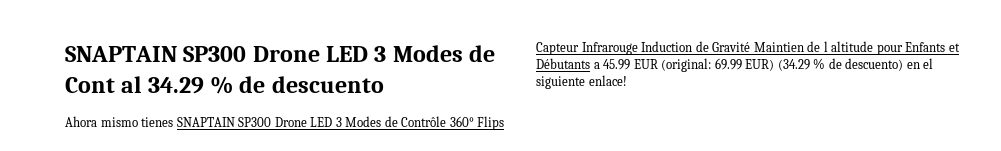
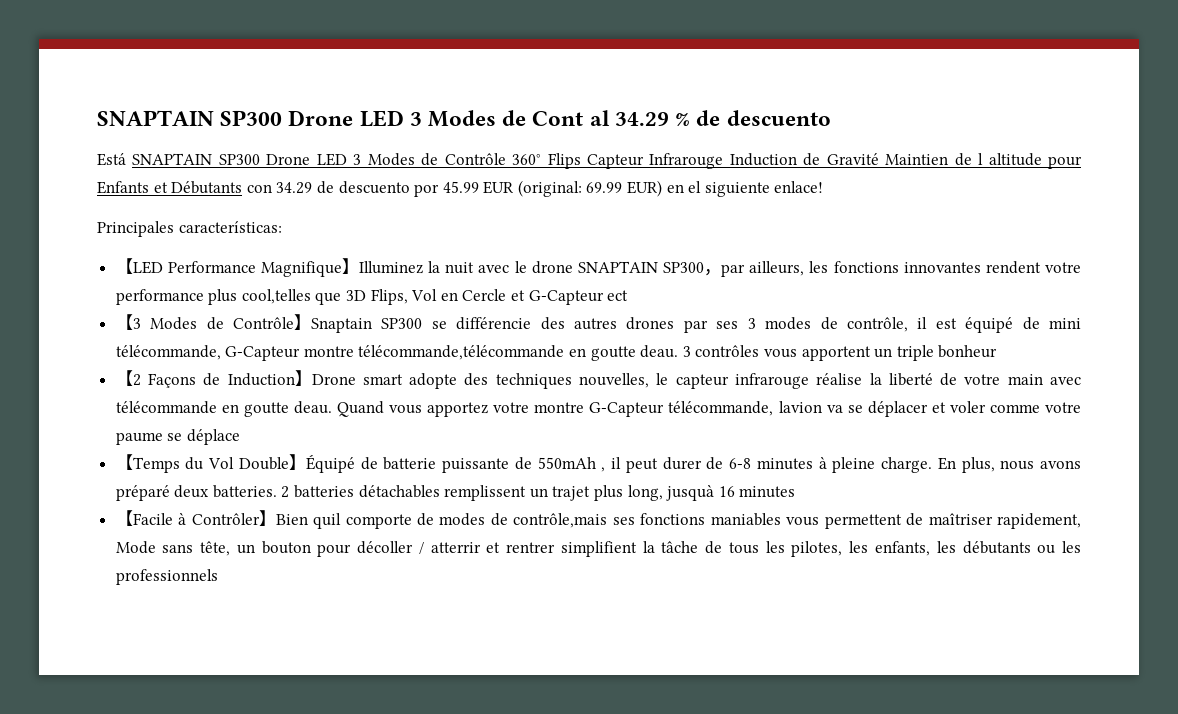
- Ahora mismo tienes SNAPTAIN SP300 Drone LED 3 Modes de Contrôle 360° Flips Capteur Infrarouge Induction de Gravité Maintien de l altitude pour Enfants et Débutants a 45.99 EUR (original: 69.99 EUR) (34.29 % de descuento) en el siguiente enlace!
+ Está SNAPTAIN SP300 Drone LED 3 Modes de Contrôle 360° Flips Capteur Infrarouge Induction de Gravité Maintien de l altitude pour Enfants et Débutants con 34.29 de descuento por 45.99 EUR (original: 69.99 EUR) en el siguiente enlace!
+ Principales características:
+ 【LED Performance Magnifique】Illuminez la nuit avec le drone SNAPTAIN SP300，par ailleurs, les fonctions innovantes rendent votre performance plus cool,telles que 3D Flips, Vol en Cercle et G-Capteur ect
+ 【3 Modes de Contrôle】Snaptain SP300 se différencie des autres drones par ses 3 modes de contrôle, il est équipé de mini télécommande, G-Capteur montre télécommande,télécommande en goutte deau. 3 contrôles vous apportent un triple bonheur
+ 【2 Façons de Induction】Drone smart adopte des techniques nouvelles, le capteur infrarouge réalise la liberté de votre main avec télécommande en goutte deau. Quand vous apportez votre montre G-Capteur télécommande, lavion va se déplacer et voler comme votre paume se déplace
+ 【Temps du Vol Double】Équipé de batterie puissante de 550mAh , il peut durer de 6-8 minutes à pleine charge. En plus, nous avons préparé deux batteries. 2 batteries détachables remplissent un trajet plus long, jusquà 16 minutes
+ 【Facile à Contrôler】Bien quil comporte de modes de contrôle,mais ses fonctions maniables vous permettent de maîtriser rapidement, Mode sans tête, un bouton pour décoller / atterrir et rentrer simplifient la tâche de tous les pilotes, les enfants, les débutants ou les professionnels

